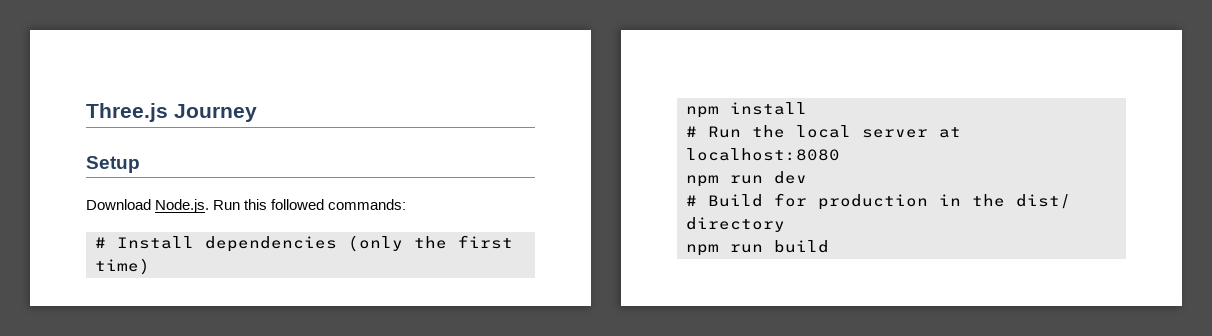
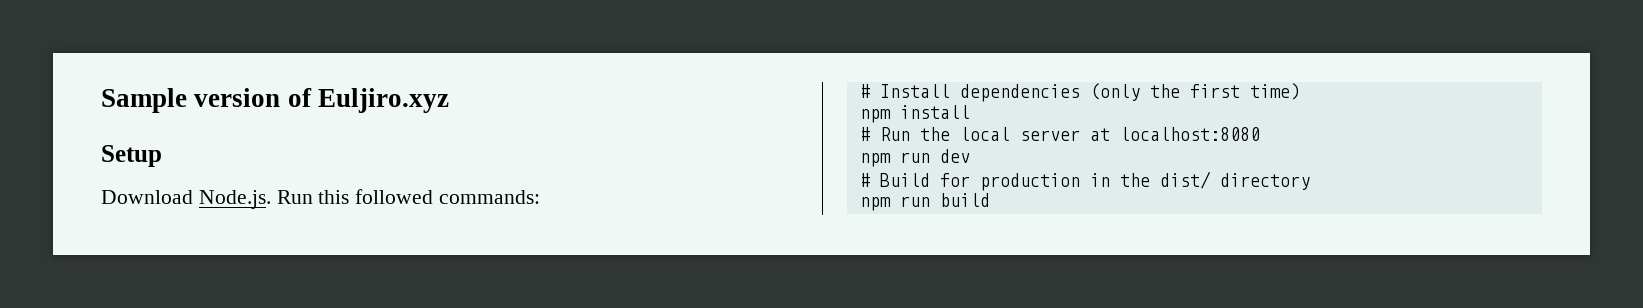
- Three.js Journey
+ Sample version of Euljiro.xyz

